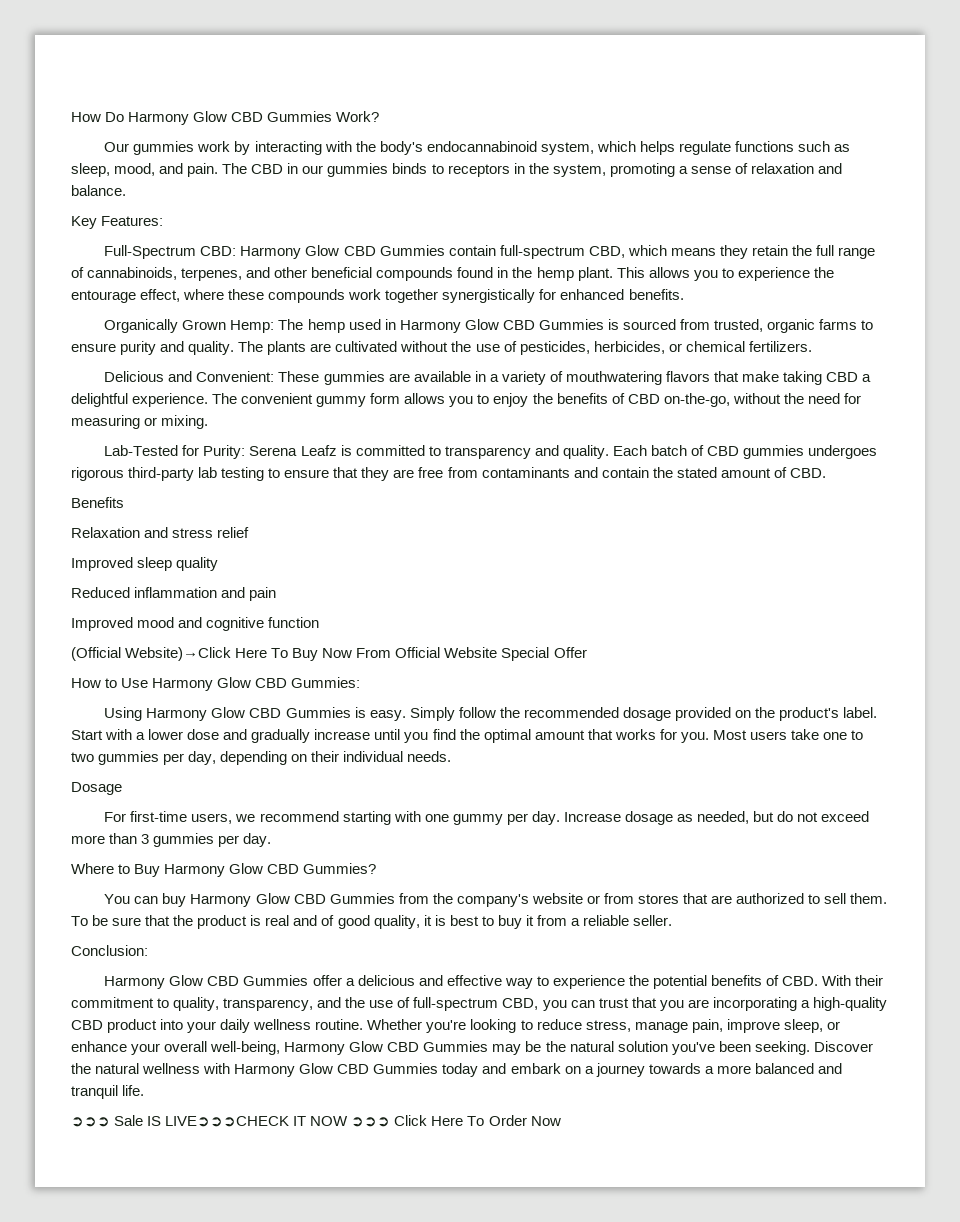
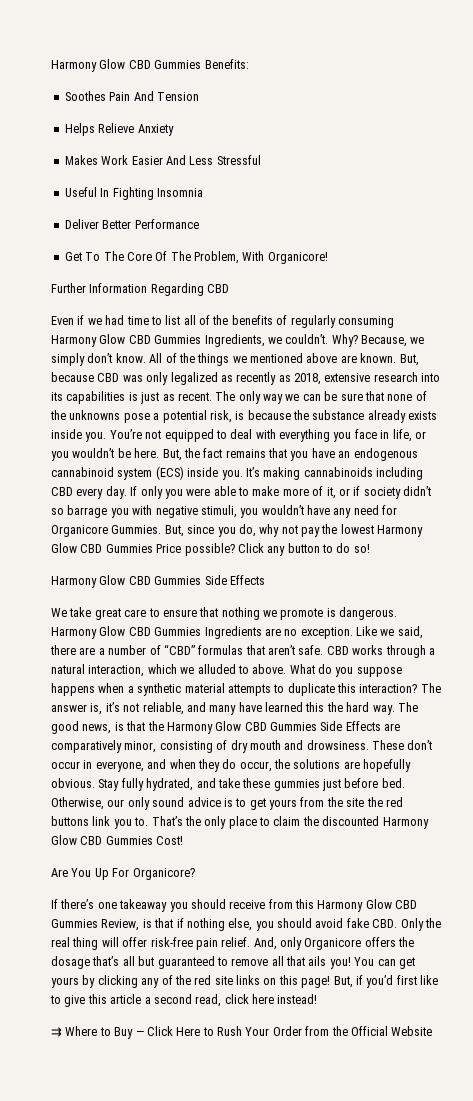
- How Do Harmony Glow CBD Gummies Work?
- Our gummies work by interacting with the body's endocannabinoid system, which helps regulate functions such as sleep, mood, and pain. The CBD in our gummies binds to receptors in the system, promoting a sense of relaxation and balance.
- Key Features:
- Full-Spectrum CBD: Harmony Glow CBD Gummies contain full-spectrum CBD, which means they retain the full range of cannabinoids, terpenes, and other beneficial compounds found in the hemp plant. This allows you to experience the entourage effect, where these compounds work together synergistically for enhanced benefits.
- Organically Grown Hemp: The hemp used in Harmony Glow CBD Gummies is sourced from trusted, organic farms to ensure purity and quality. The plants are cultivated without the use of pesticides, herbicides, or chemical fertilizers.
- Delicious and Convenient: These gummies are available in a variety of mouthwatering flavors that make taking CBD a delightful experience. The convenient gummy form allows you to enjoy the benefits of CBD on-the-go, without the need for measuring or mixing.
- Lab-Tested for Purity: Serena Leafz is committed to transparency and quality. Each batch of CBD gummies undergoes rigorous third-party lab testing to ensure that they are free from contaminants and contain the stated amount of CBD.
- Benefits
- Relaxation and stress relief
- Improved sleep quality
- Reduced inflammation and pain
- Improved mood and cognitive function
- (Official Website)→Click Here To Buy Now From Official Website Special Offer
- How to Use Harmony Glow CBD Gummies:
- Using Harmony Glow CBD Gummies is easy. Simply follow the recommended dosage provided on the product's label. Start with a lower dose and gradually increase until you find the optimal amount that works for you. Most users take one to two gummies per day, depending on their individual needs.
- Dosage
- For first-time users, we recommend starting with one gummy per day. Increase dosage as needed, but do not exceed more than 3 gummies per day.
- Where to Buy Harmony Glow CBD Gummies?
- You can buy Harmony Glow CBD Gummies from the company's website or from stores that are authorized to sell them. To be sure that the product is real and of good quality, it is best to buy it from a reliable seller.
- Conclusion:
- Harmony Glow CBD Gummies offer a delicious and effective way to experience the potential benefits of CBD. With their commitment to quality, transparency, and the use of full-spectrum CBD, you can trust that you are incorporating a high-quality CBD product into your daily wellness routine. Whether you're looking to reduce stress, manage pain, improve sleep, or enhance your overall well-being, Harmony Glow CBD Gummies may be the natural solution you've been seeking. Discover the natural wellness with Harmony Glow CBD Gummies today and embark on a journey towards a more balanced and tranquil life.
- ➲➲➲ Sale IS LIVE➲➲➲CHECK IT NOW ➲➲➲ Click Here To Order Now
+ Harmony Glow CBD Gummies Benefits:
+ Soothes Pain And Tension
+ Helps Relieve Anxiety
+ Makes Work Easier And Less Stressful
+ Useful In Fighting Insomnia
+ Deliver Better Performance
+ Get To The Core Of The Problem, With Organicore!
+ Further Information Regarding CBD
+ Even if we had time to list all of the benefits of regularly consuming Harmony Glow CBD Gummies Ingredients, we couldn’t. Why? Because, we simply don’t know. All of the things we mentioned above are known. But, because CBD was only legalized as recently as 2018, extensive research into its capabilities is just as recent. The only way we can be sure that none of the unknowns pose a potential risk, is because the substance already exists inside you. You’re not equipped to deal with everything you face in life, or you wouldn’t be here. But, the fact remains that you have an endogenous cannabinoid system (ECS) inside you. It’s making cannabinoids including CBD every day. If only you were able to make more of it, or if society didn’t so barrage you with negative stimuli, you wouldn’t have any need for Organicore Gummies. But, since you do, why not pay the lowest Harmony Glow CBD Gummies Price possible? Click any button to do so!
+ Harmony Glow CBD Gummies Side Effects
+ We take great care to ensure that nothing we promote is dangerous. Harmony Glow CBD Gummies Ingredients are no exception. Like we said, there are a number of “CBD” formulas that aren’t safe. CBD works through a natural interaction, which we alluded to above. What do you suppose happens when a synthetic material attempts to duplicate this interaction? The answer is, it’s not reliable, and many have learned this the hard way. The good news, is that the Harmony Glow CBD Gummies Side Effects are comparatively minor, consisting of dry mouth and drowsiness. These don’t occur in everyone, and when they do occur, the solutions are hopefully obvious. Stay fully hydrated, and take these gummies just before bed. Otherwise, our only sound advice is to get yours from the site the red buttons link you to. That’s the only place to claim the discounted Harmony Glow CBD Gummies Cost!
+ Are You Up For Organicore?
+ If there’s one takeaway you should receive from this Harmony Glow CBD Gummies Review, is that if nothing else, you should avoid fake CBD. Only the real thing will offer risk-free pain relief. And, only Organicore offers the dosage that’s all but guaranteed to remove all that ails you! You can get yours by clicking any of the red site links on this page! But, if you’d first like to give this article a second read, click here instead!
+ ⇉ Where to Buy — Click Here to Rush Your Order from the Official Website

